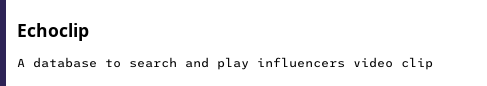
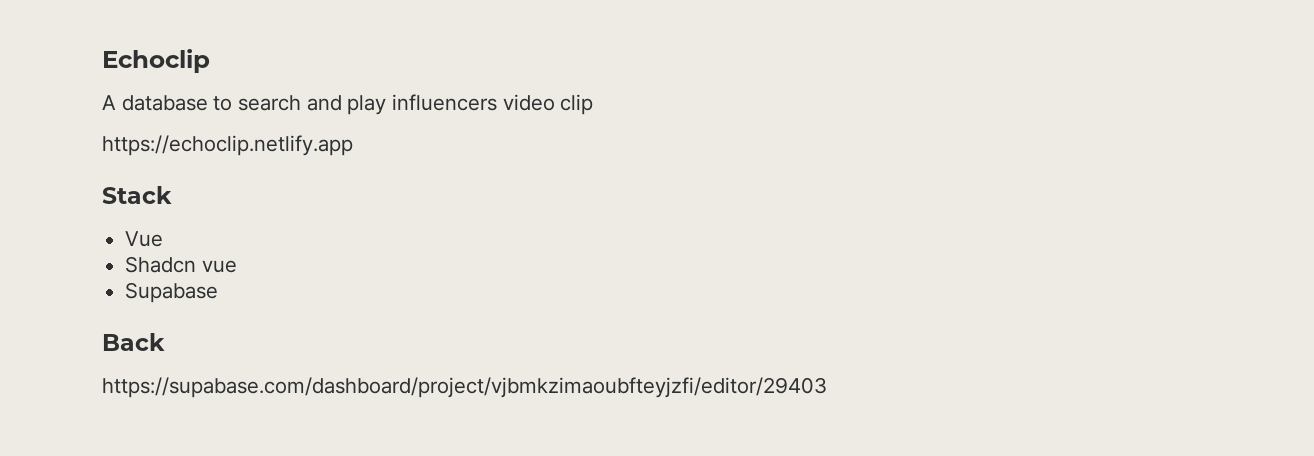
+ https://echoclip.netlify.app
+ Stack
+ Vue
+ Shadcn vue
+ Supabase
+ Back
+ https://supabase.com/dashboard/project/vjbmkzimaoubfteyjzfi/editor/29403

